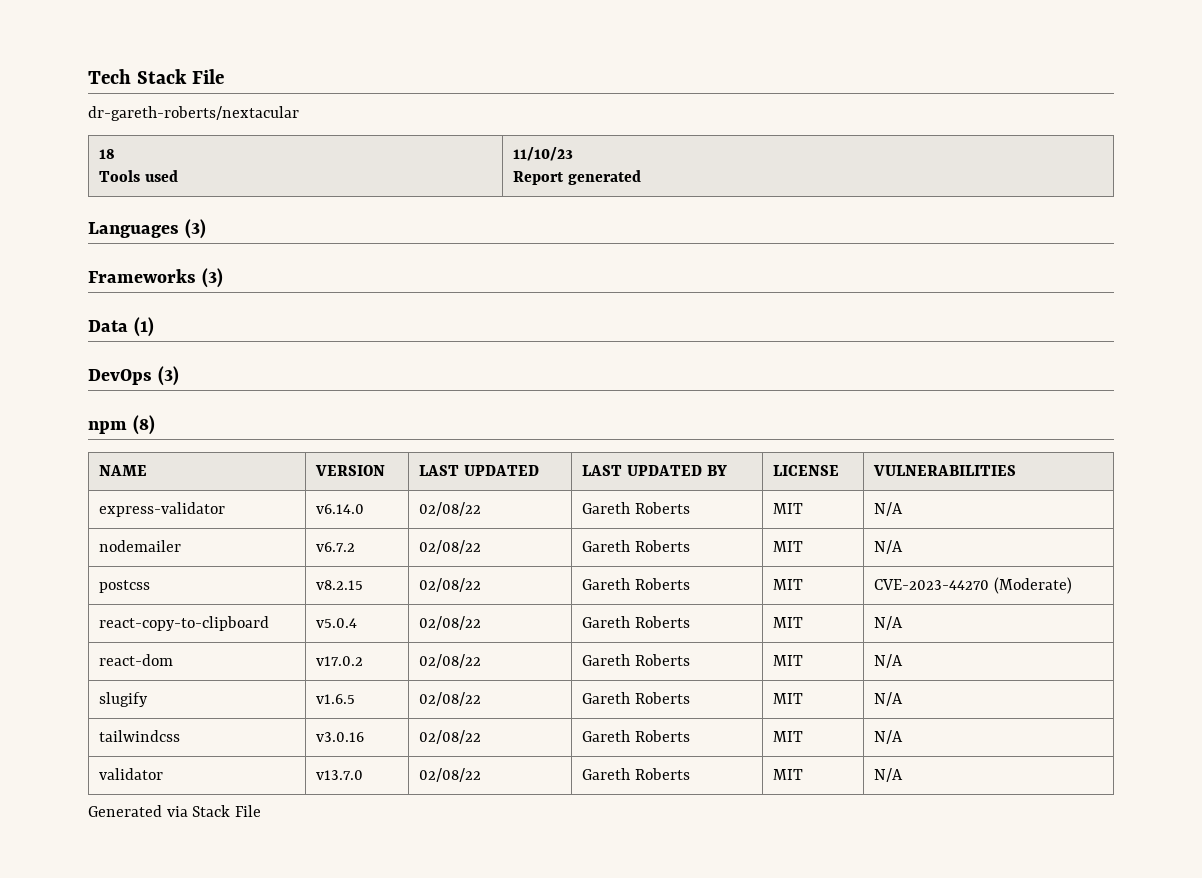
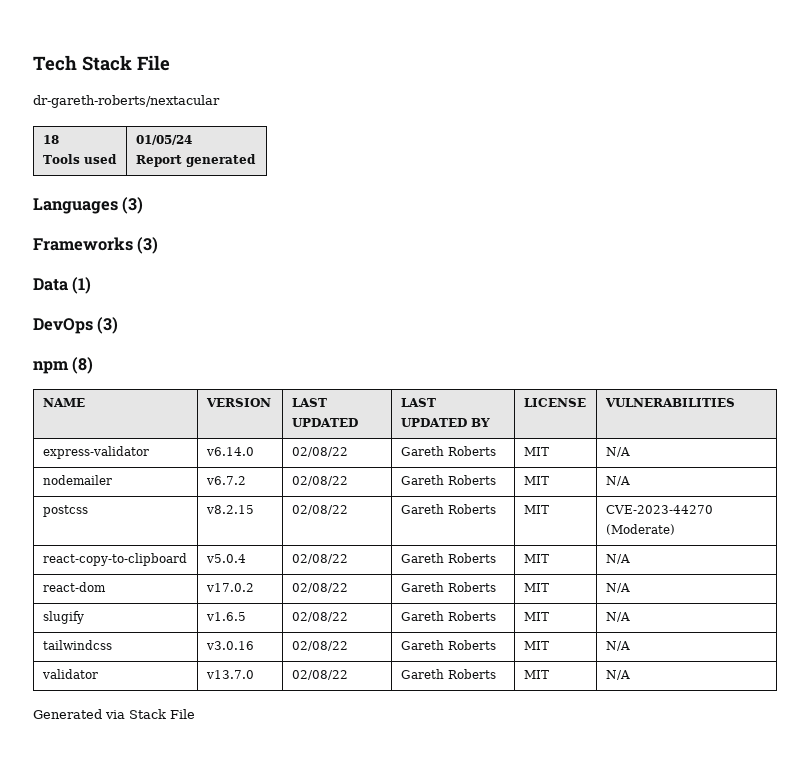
  18
- Tools used | 11/10/23
+ Tools used | 01/05/24

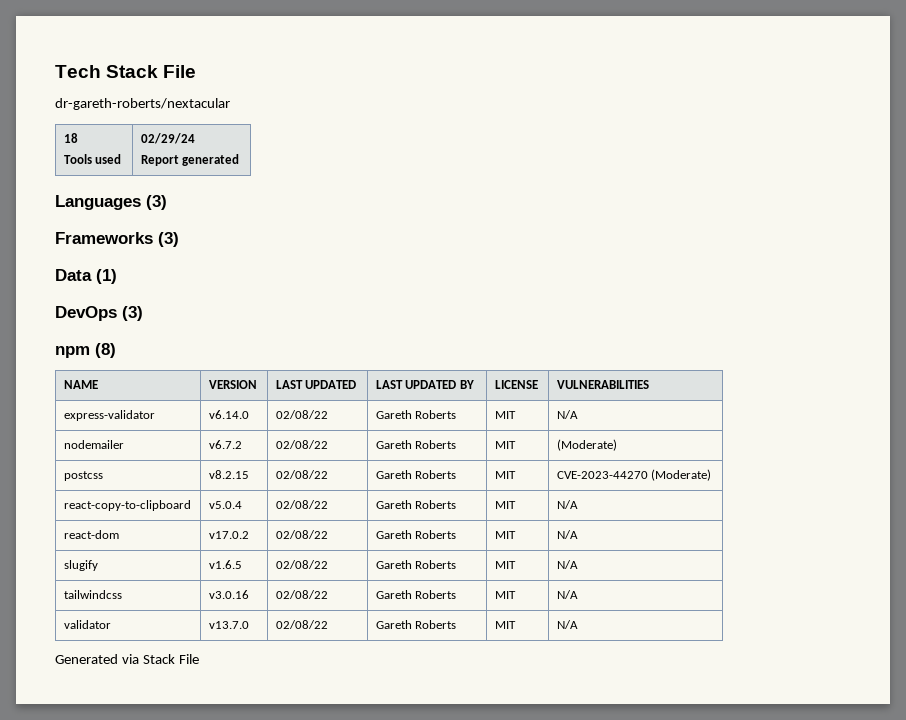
  18
- Tools used | 01/05/24
+ Tools used | 02/29/24
- nodemailer | v6.7.2 | 02/08/22 | Gareth Roberts | MIT | N/A
+ nodemailer | v6.7.2 | 02/08/22 | Gareth Roberts | MIT | (Moderate)

